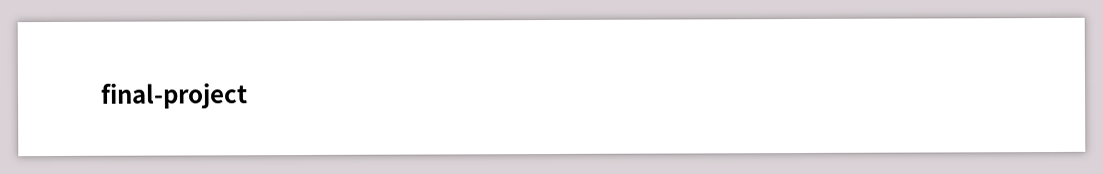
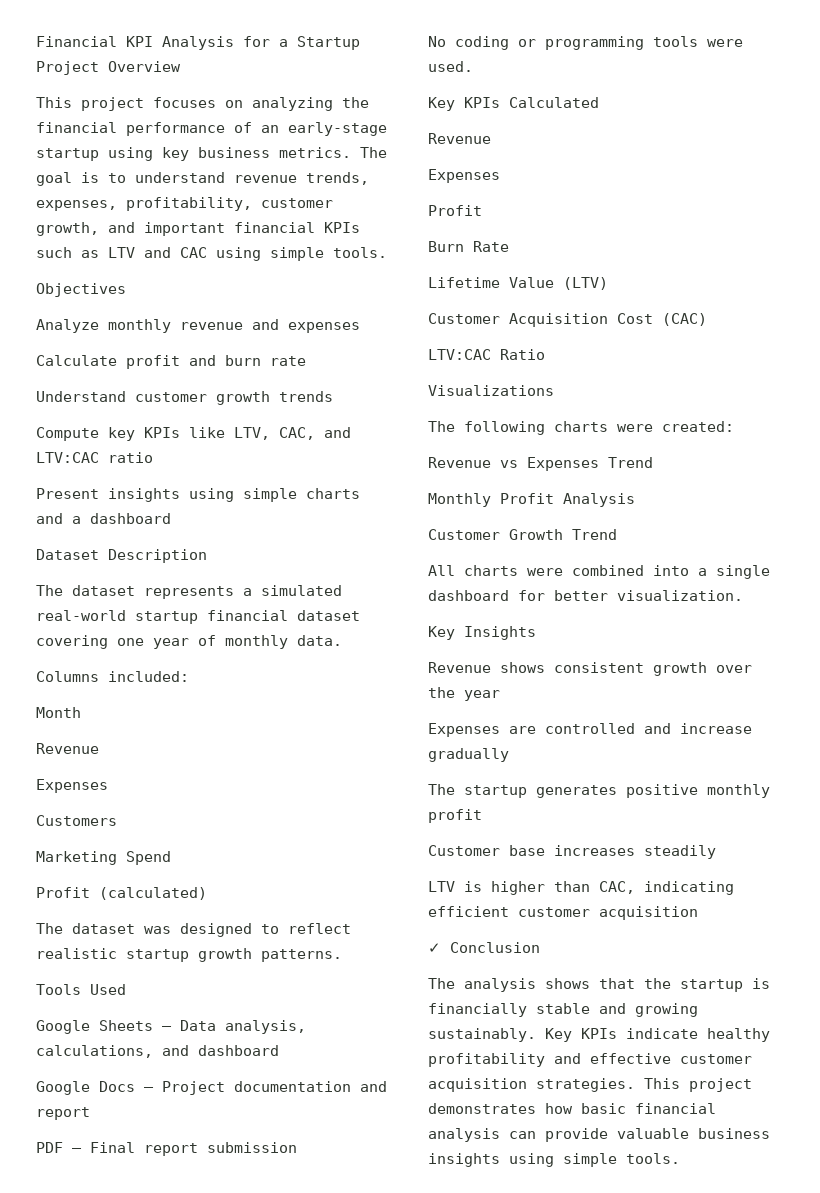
- final-project
+ Financial KPI Analysis for a Startup Project Overview
+ This project focuses on analyzing the financial performance of an early-stage startup using key business metrics. The goal is to understand revenue trends, expenses, profitability, customer growth, and important financial KPIs such as LTV and CAC using simple tools.
+ Objectives
+ Analyze monthly revenue and expenses
+ Calculate profit and burn rate
+ Understand customer growth trends
+ Compute key KPIs like LTV, CAC, and LTV:CAC ratio
+ Present insights using simple charts and a dashboard
+ Dataset Description
+ The dataset represents a simulated real-world startup financial dataset covering one year of monthly data.
+ Columns included:
+ Month
+ Revenue
+ Expenses
+ Customers
+ Marketing Spend
+ Profit (calculated)
+ The dataset was designed to reflect realistic startup growth patterns.
+ Tools Used
+ Google Sheets – Data analysis, calculations, and dashboard
+ Google Docs – Project documentation and report
+ PDF – Final report submission
+ No coding or programming tools were used.
+ Key KPIs Calculated
+ Revenue
+ Expenses
+ Profit
+ Burn Rate
+ Lifetime Value (LTV)
+ Customer Acquisition Cost (CAC)
+ LTV:CAC Ratio
+ Visualizations
+ The following charts were created:
+ Revenue vs Expenses Trend
+ Monthly Profit Analysis
+ Customer Growth Trend
+ All charts were combined into a single dashboard for better visualization.
+ Key Insights
+ Revenue shows consistent growth over the year
+ Expenses are controlled and increase gradually
+ The startup generates positive monthly profit
+ Customer base increases steadily
+ LTV is higher than CAC, indicating efficient customer acquisition
+ ✓ Conclusion
+ The analysis shows that the startup is financially stable and growing sustainably. Key KPIs indicate healthy profitability and effective customer acquisition strategies. This project demonstrates how basic financial analysis can provide valuable business insights using simple tools.

